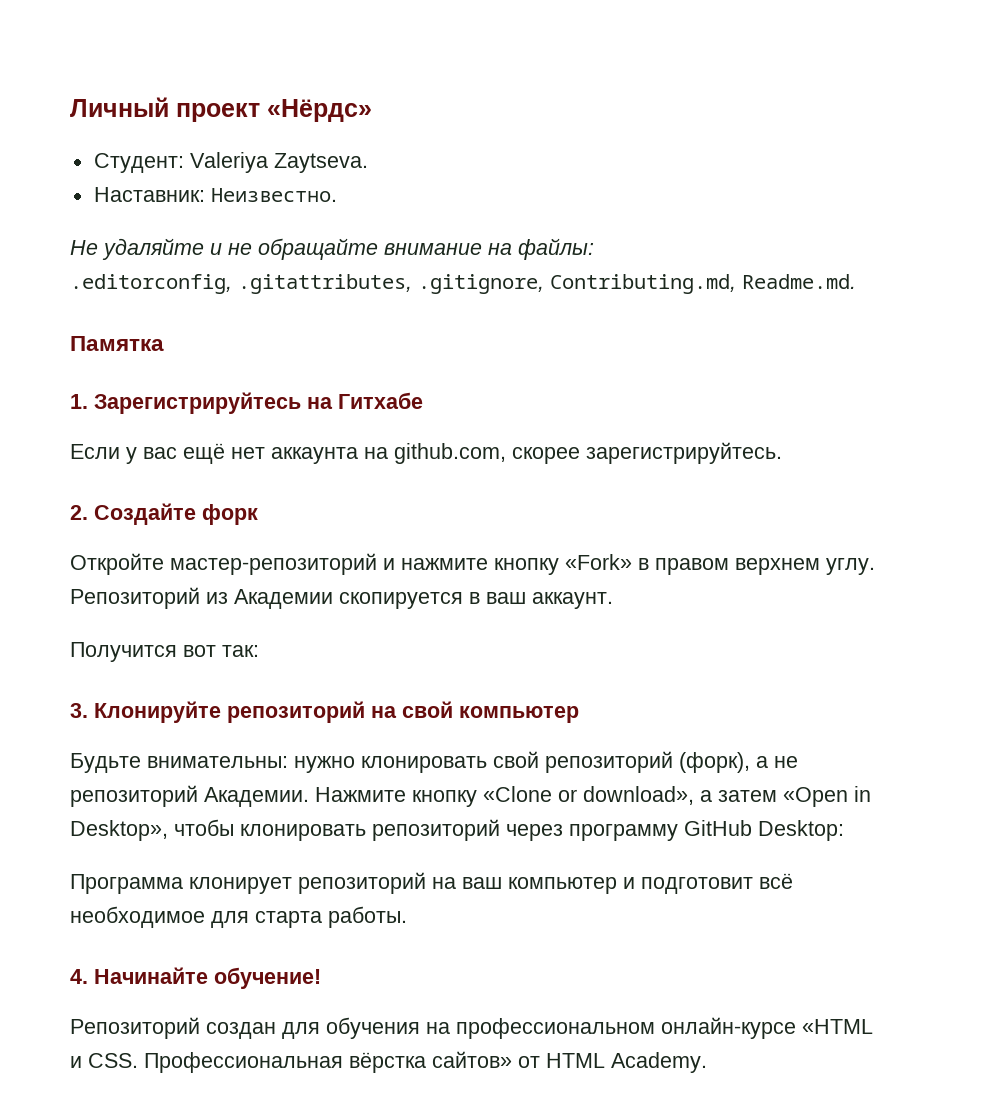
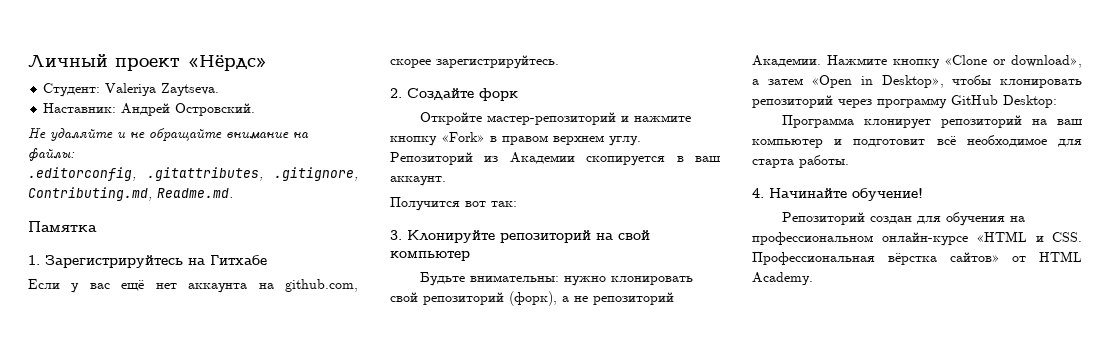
- Наставник: Неизвестно.
+ Наставник: Андрей Островский.

